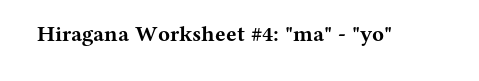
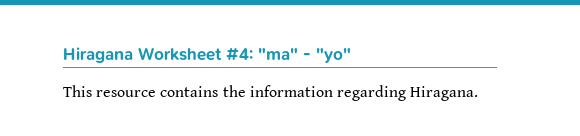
+ This resource contains the information regarding Hiragana.

